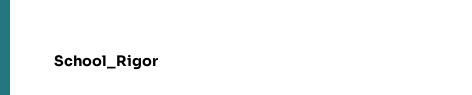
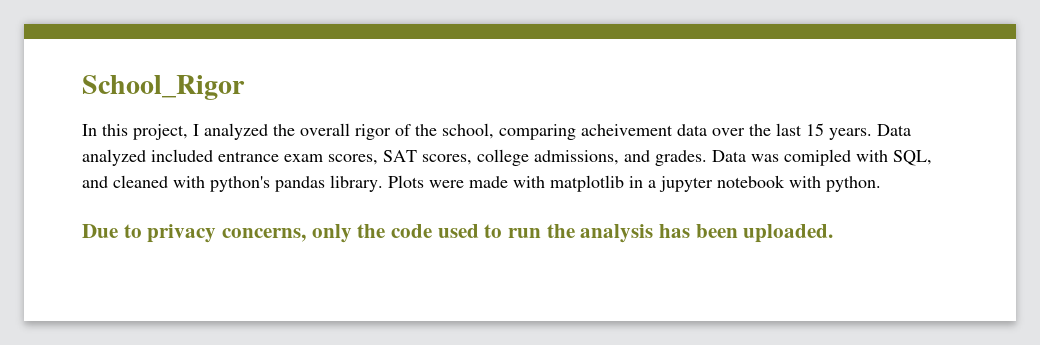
+ In this project, I analyzed the overall rigor of the school, comparing acheivement data over the last 15 years. Data analyzed included entrance exam scores, SAT scores, college admissions, and grades. Data was comipled with SQL, and cleaned with python's pandas library. Plots were made with matplotlib in a jupyter notebook with python.
+ Due to privacy concerns, only the code used to run the analysis has been uploaded.

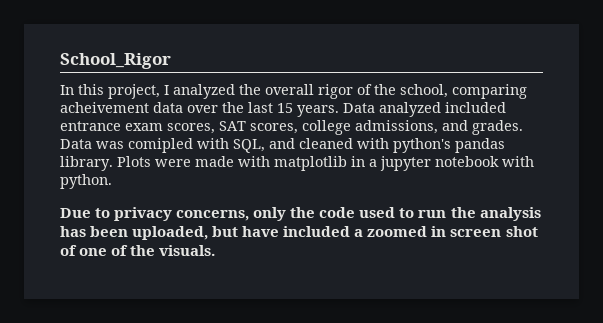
- Due to privacy concerns, only the code used to run the analysis has been uploaded.
+ Due to privacy concerns, only the code used to run the analysis has been uploaded, but have included a zoomed in screen shot of one of the visuals.

